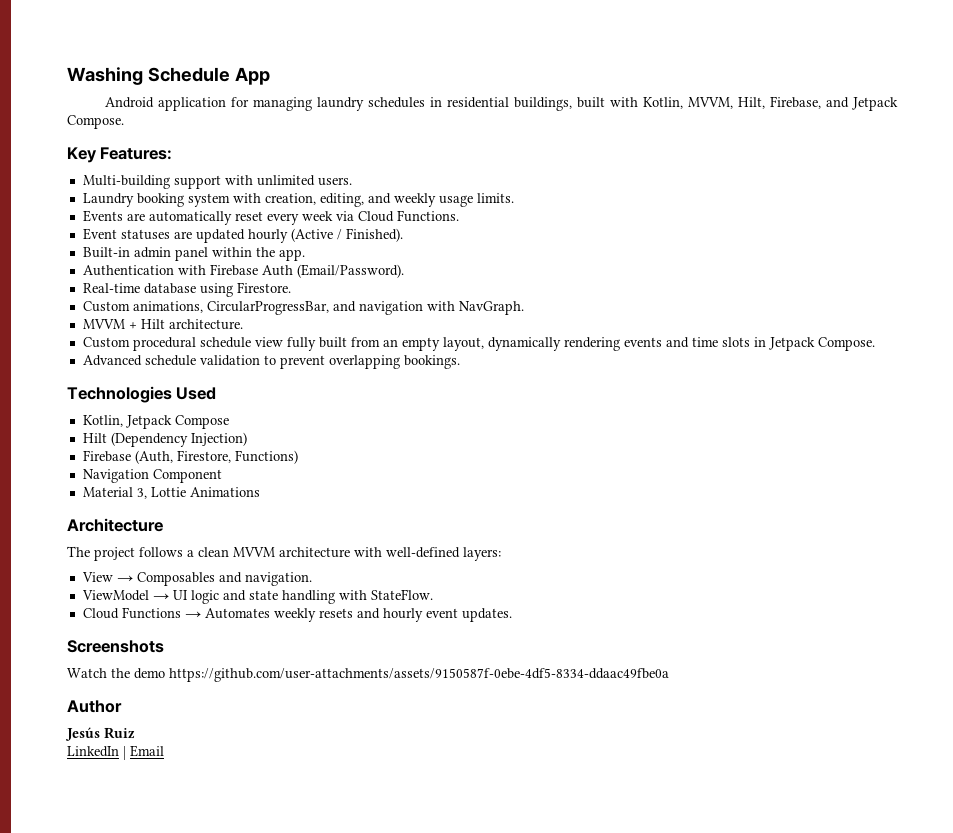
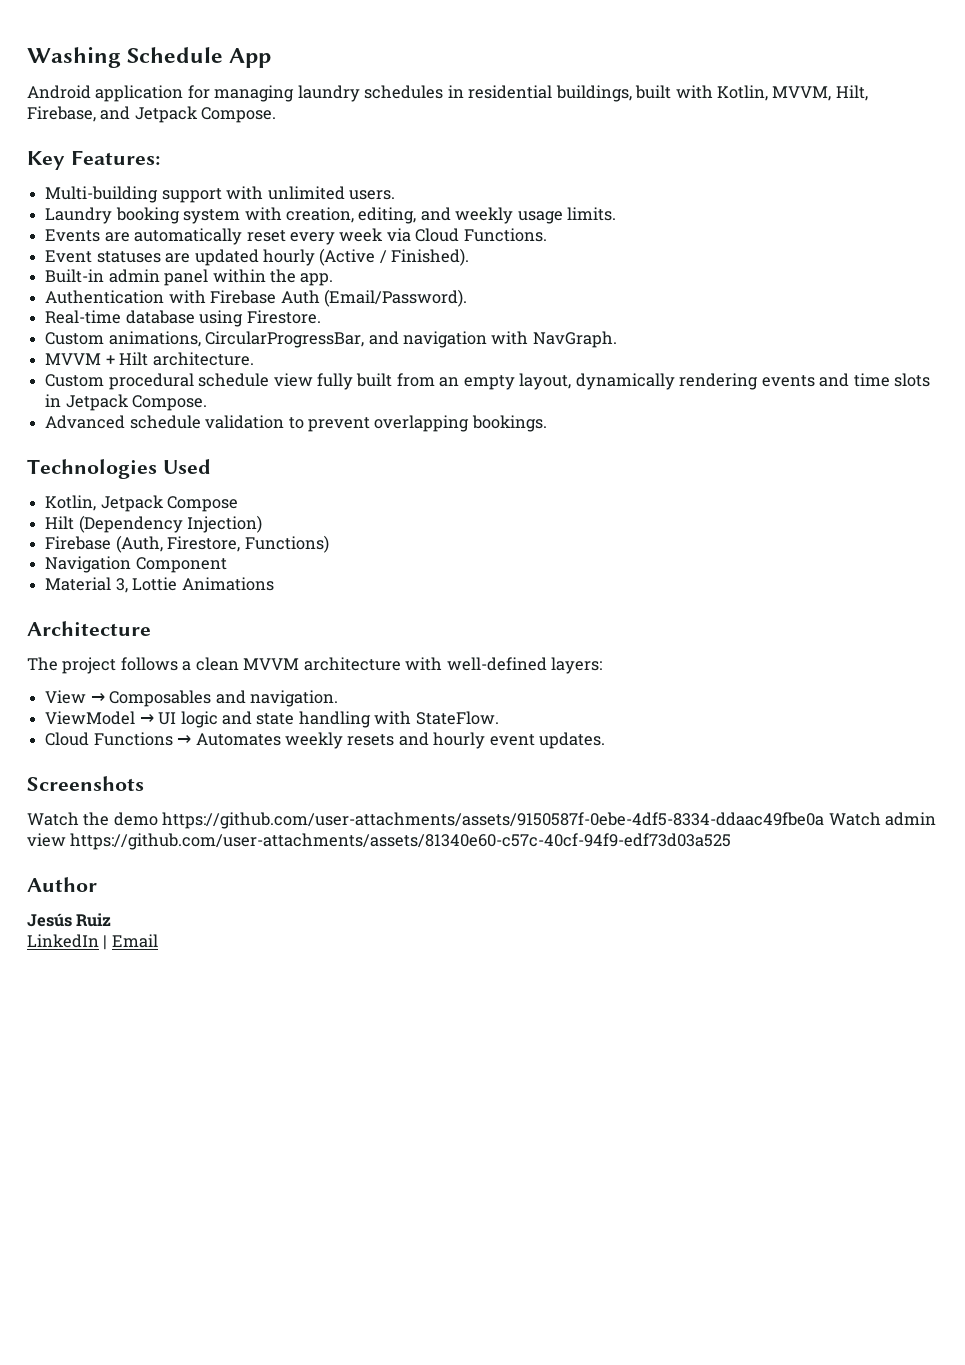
- Watch the demo https://github.com/user-attachments/assets/9150587f-0ebe-4df5-8334-ddaac49fbe0a
+ Watch the demo https://github.com/user-attachments/assets/9150587f-0ebe-4df5-8334-ddaac49fbe0a Watch admin view https://github.com/user-attachments/assets/81340e60-c57c-40cf-94f9-edf73d03a525

